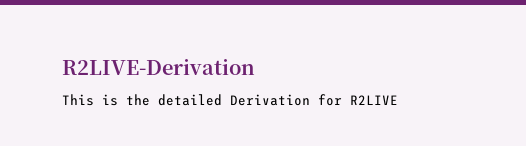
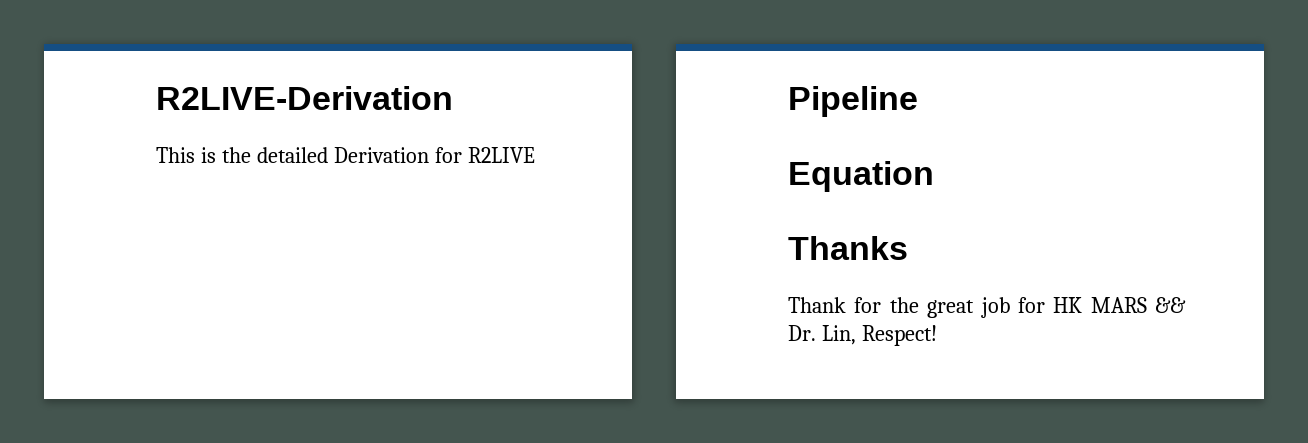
+ Pipeline
+ Equation
+ Thanks
+ Thank for the great job for HK MARS && Dr. Lin, Respect!

